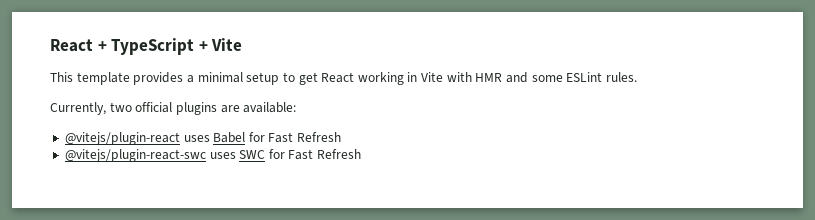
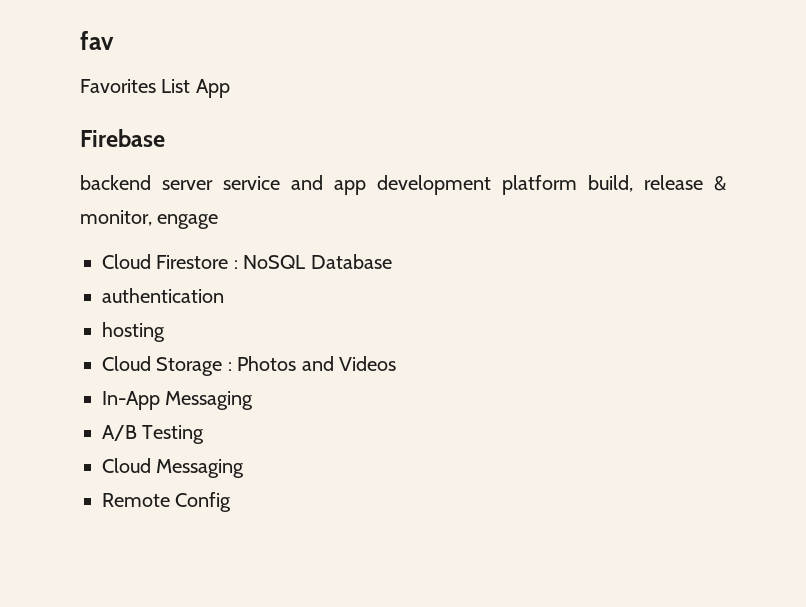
- React + TypeScript + Vite
- This template provides a minimal setup to get React working in Vite with HMR and some ESLint rules.
- Currently, two official plugins are available:
- @vitejs/plugin-react uses Babel for Fast Refresh
- @vitejs/plugin-react-swc uses SWC for Fast Refresh
+ fav
+ Favorites List App
+ Firebase
+ backend server service and app development platform build, release & monitor, engage
+ Cloud Firestore : NoSQL Database
+ authentication
+ hosting
+ Cloud Storage : Photos and Videos
+ In-App Messaging
+ A/B Testing
+ Cloud Messaging
+ Remote Config

